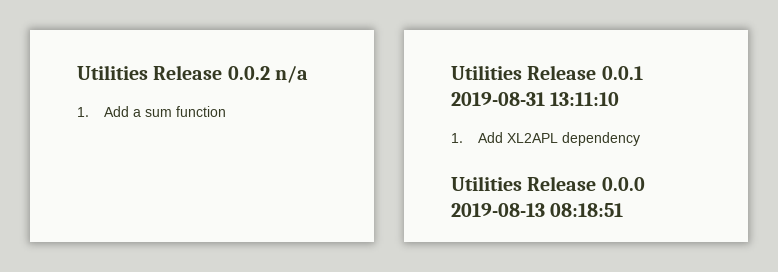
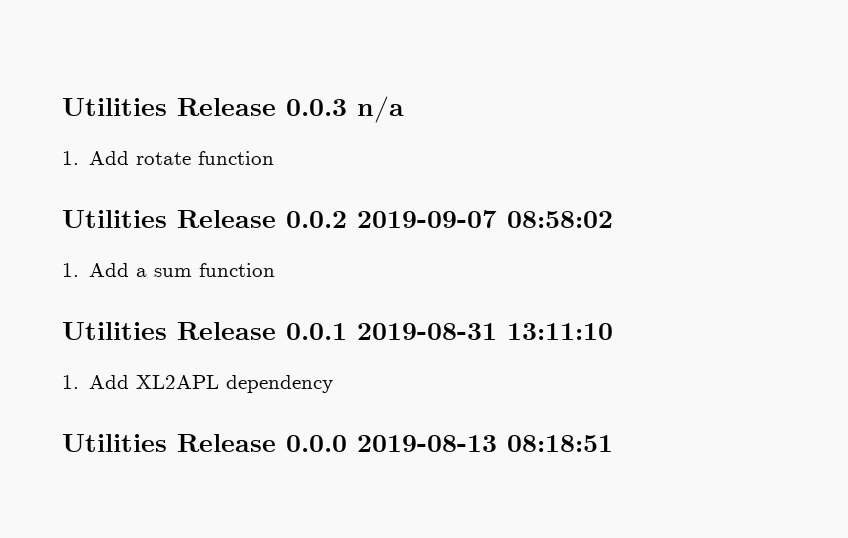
- Utilities Release 0.0.2 n/a
+ Utilities Release 0.0.3 n/a
+ 1. Add rotate function
+ Utilities Release 0.0.2 2019-09-07 08:58:02

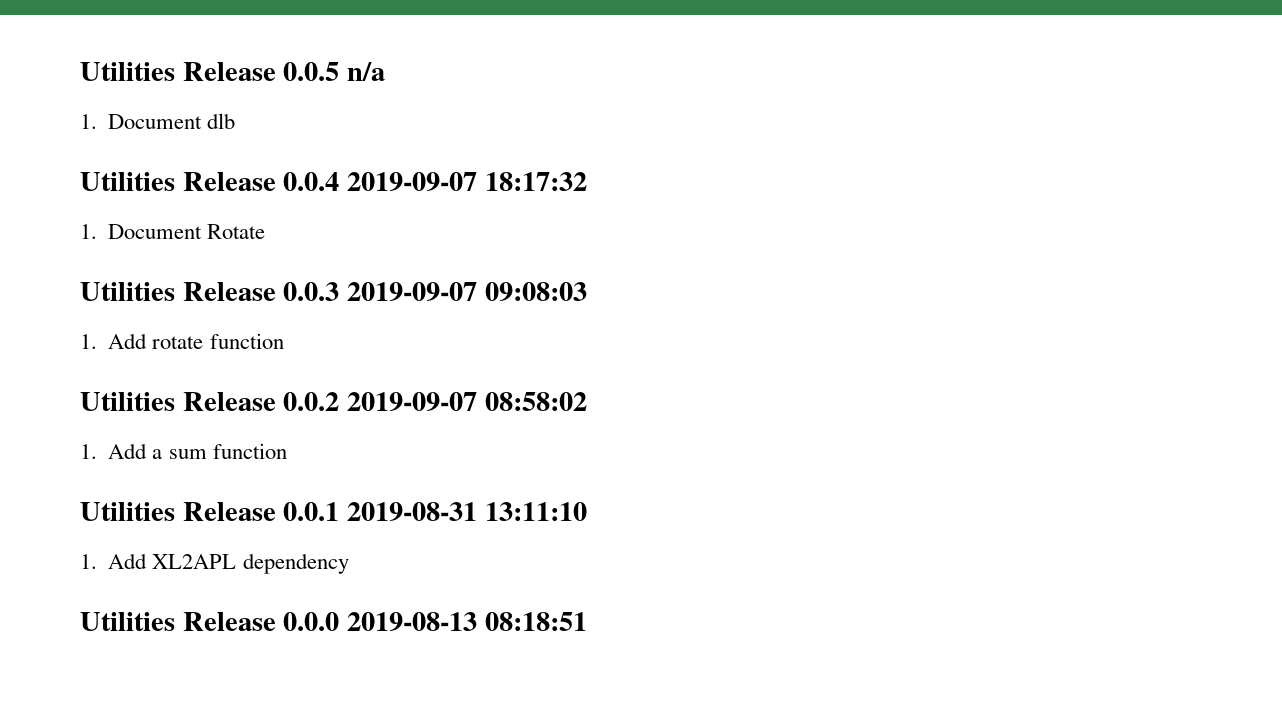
- Utilities Release 0.0.3 n/a
+ Utilities Release 0.0.5 n/a
+ 1. Document dlb
+ Utilities Release 0.0.4 2019-09-07 18:17:32
+ 1. Document Rotate
+ Utilities Release 0.0.3 2019-09-07 09:08:03

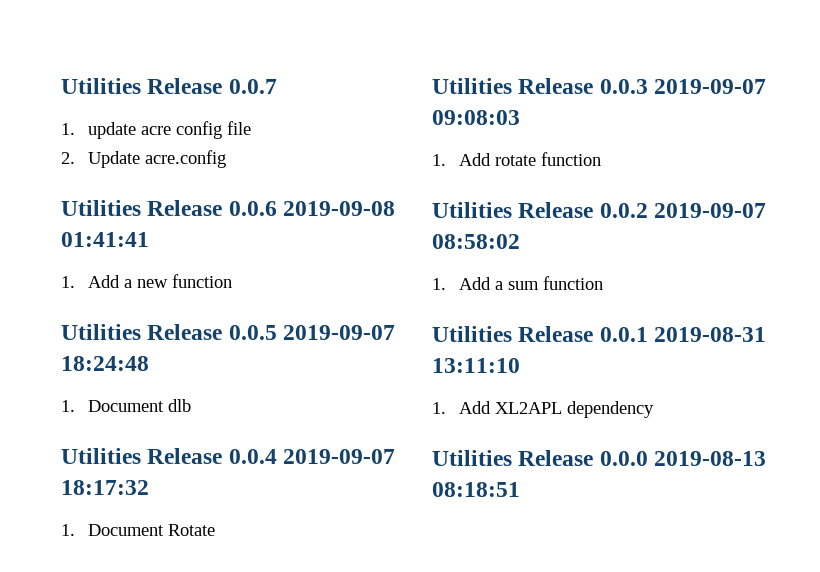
- Utilities Release 0.0.5 n/a
+ Utilities Release 0.0.7
+ 1. update acre config file
+ 2. Update acre.config
+ Utilities Release 0.0.6 2019-09-08 01:41:41
+ 1. Add a new function
+ Utilities Release 0.0.5 2019-09-07 18:24:48

